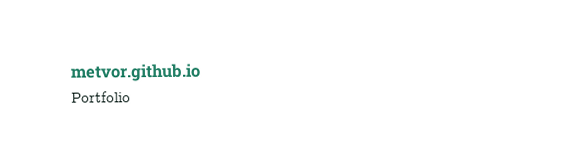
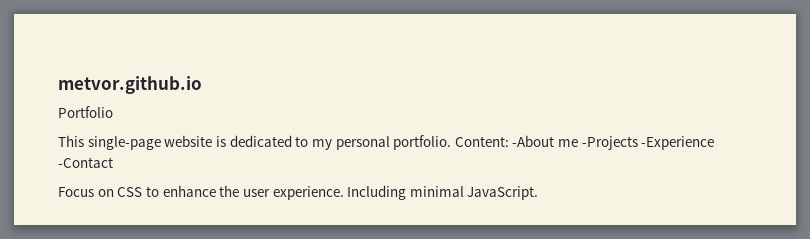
+ This single-page website is dedicated to my personal portfolio. Content: -About me -Projects -Experience -Contact
+ Focus on CSS to enhance the user experience. Including minimal JavaScript.

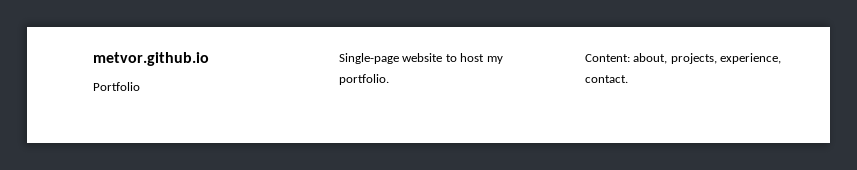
- This single-page website is dedicated to my personal portfolio. Content: -About me -Projects -Experience -Contact
- Focus on CSS to enhance the user experience. Including minimal JavaScript.
+ Single-page website to host my portfolio.
+ Content: about, projects, experience, contact.

